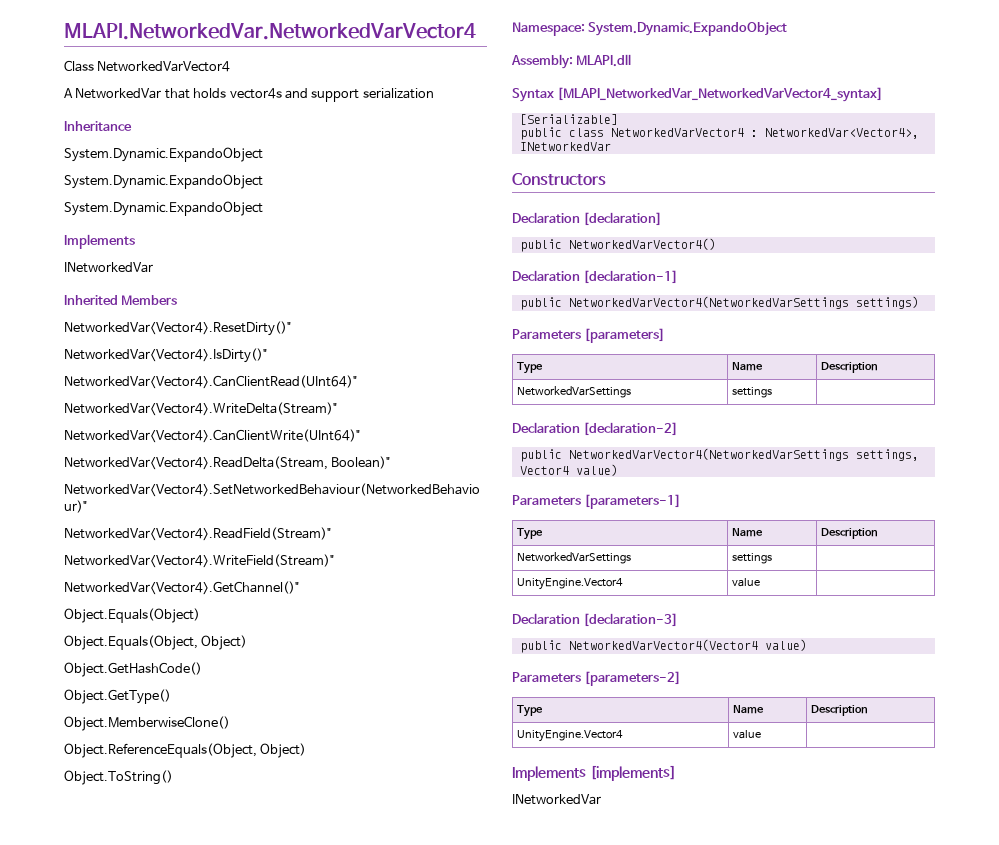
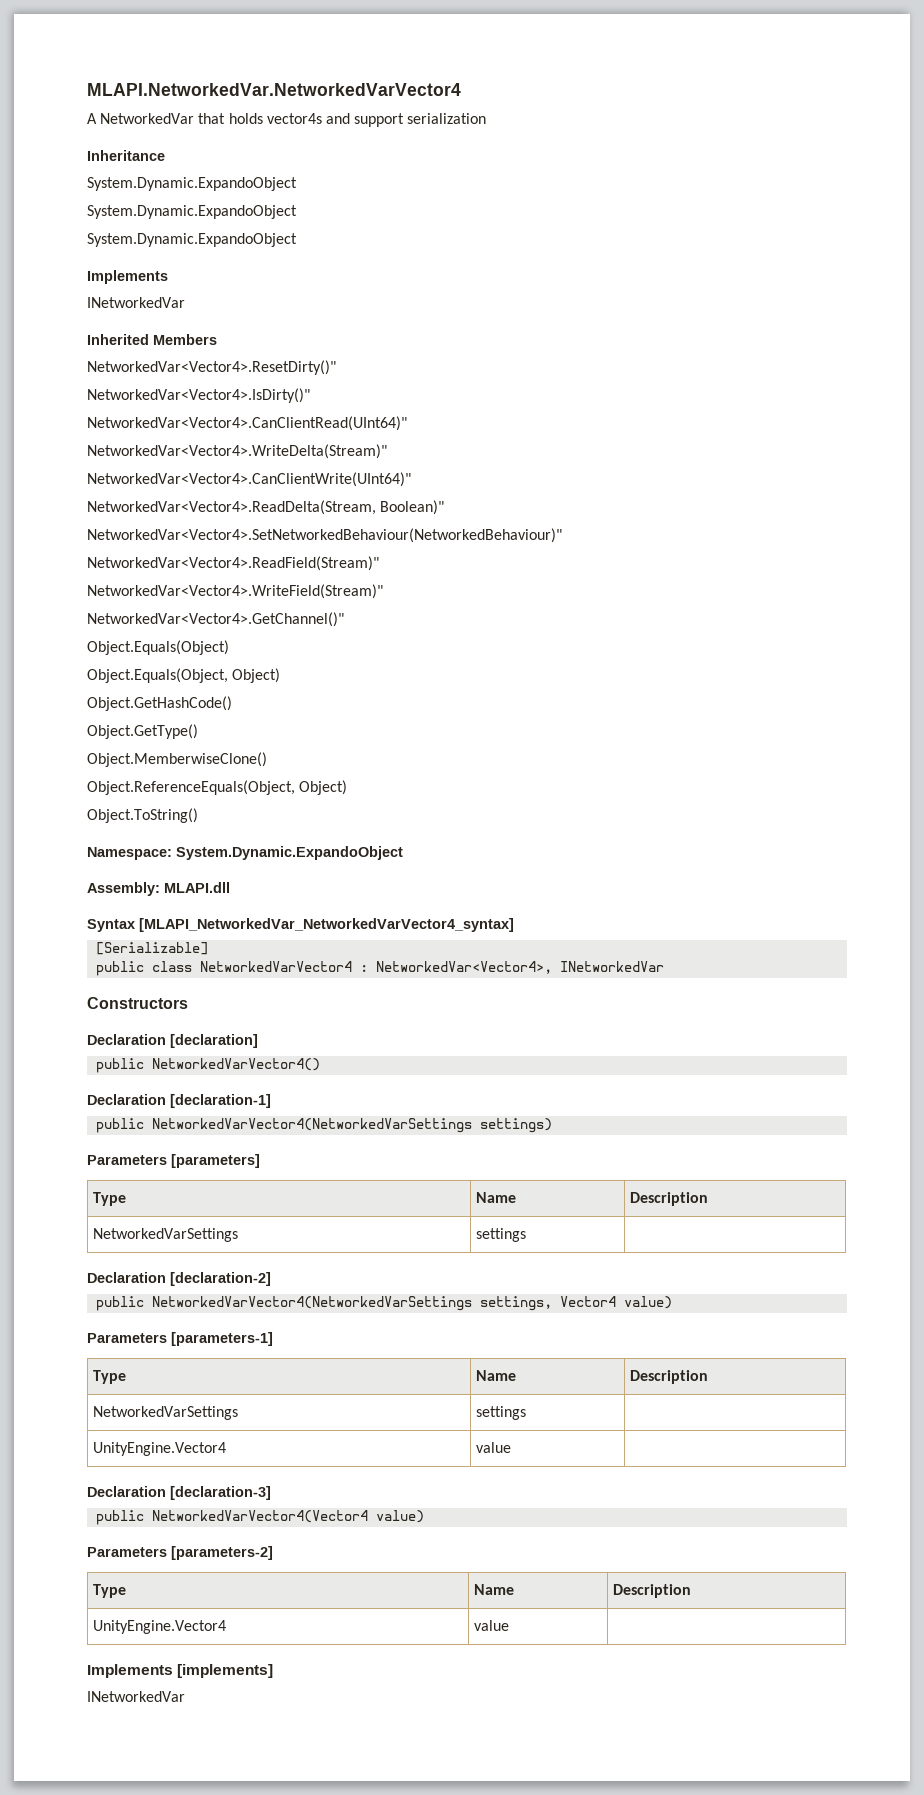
- Class NetworkedVarVector4

